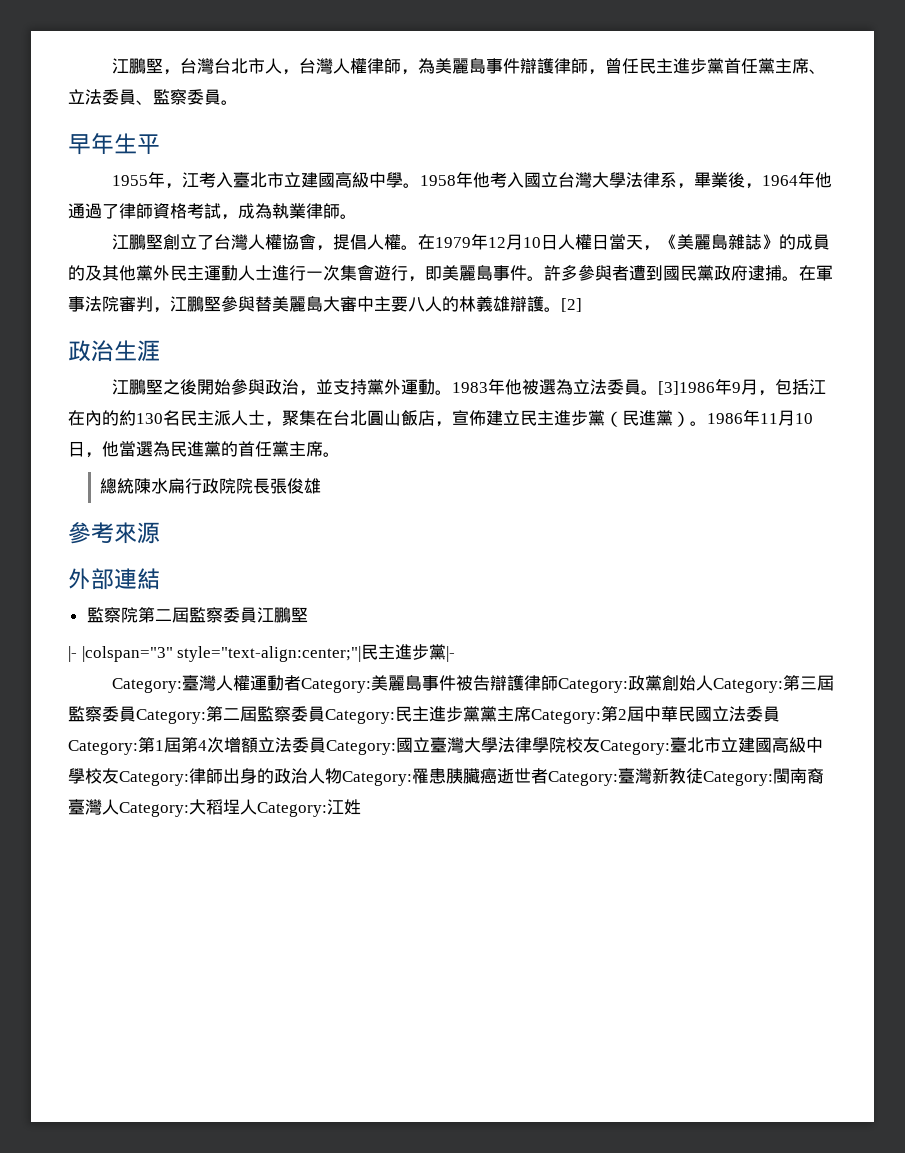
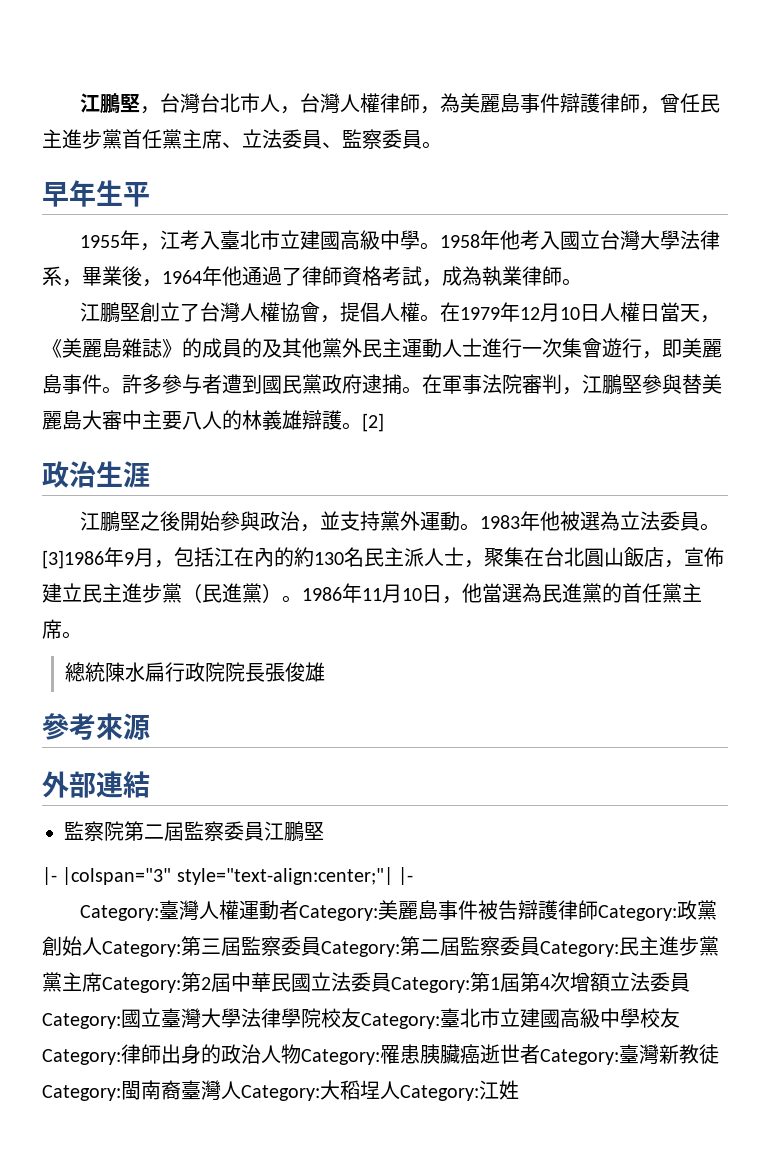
- 許多參與者遭到國民黨政府逮捕。
+ 許多參与者遭到國民黨政府逮捕。
- |- |colspan="3" style="text-align:center;"|民主進步黨|-
+ |- |colspan="3" style="text-align:center;"| |-

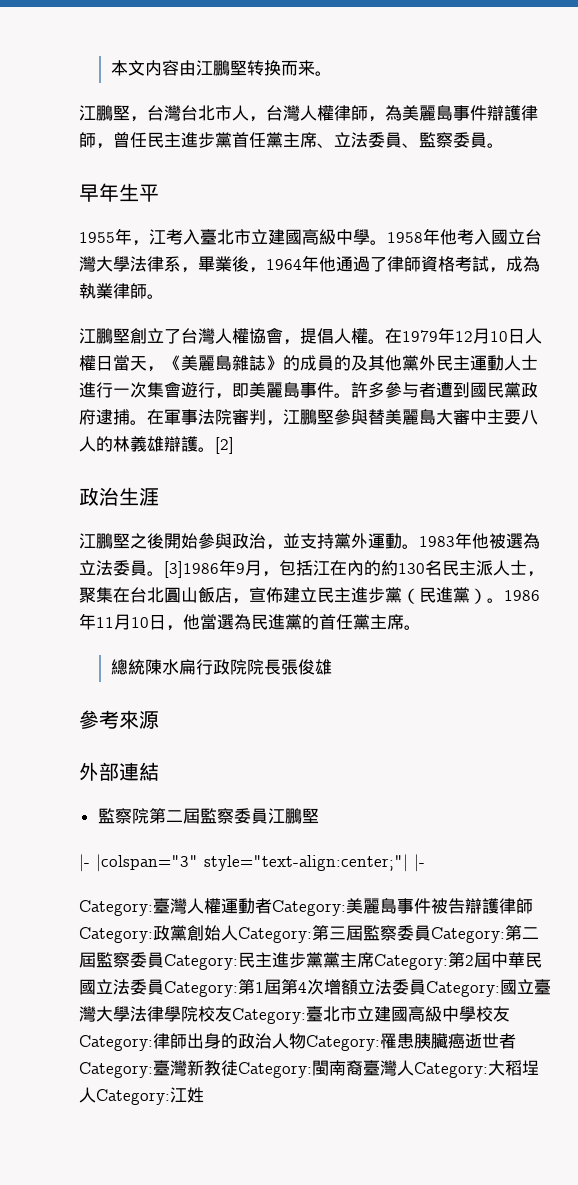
+ 本文内容由江鵬堅转换而来。

